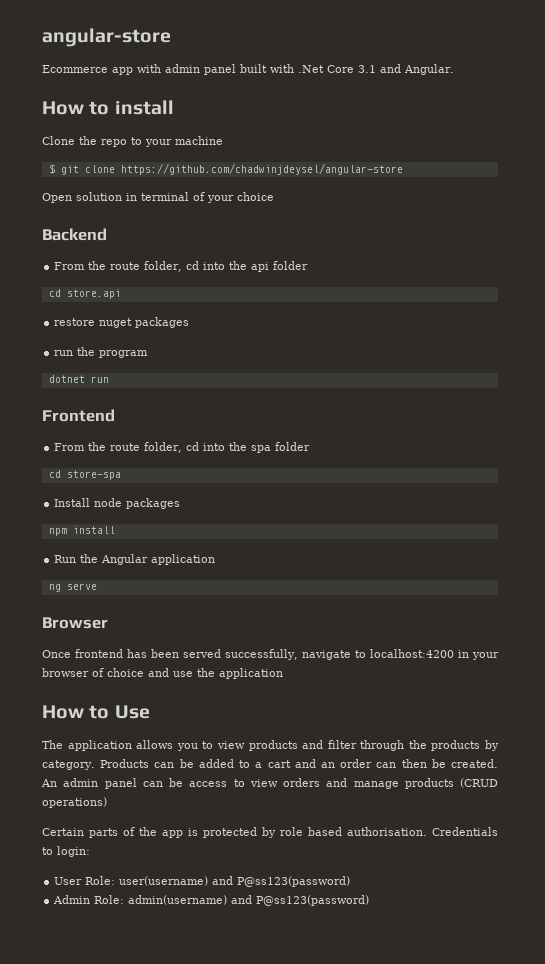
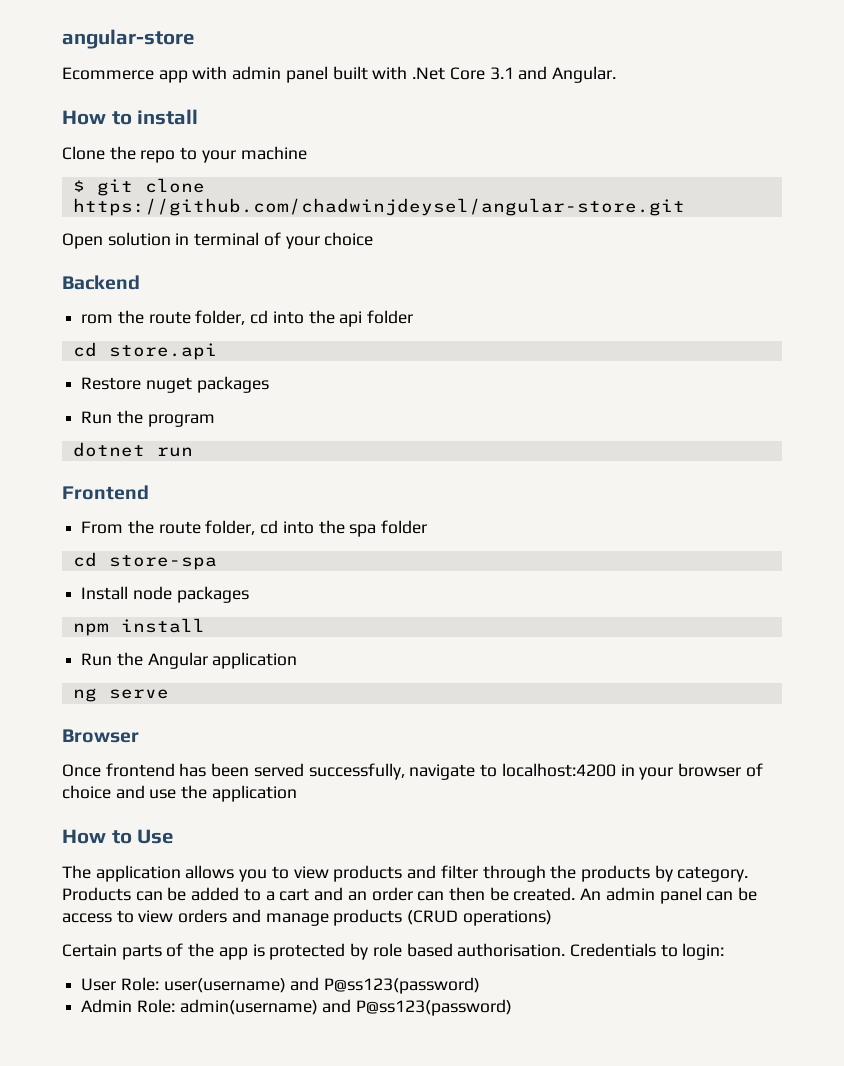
- $ git clone https://github.com/chadwinjdeysel/angular-store
+ $ git clone https://github.com/chadwinjdeysel/angular-store.git
- From the route folder, cd into the api folder
+ rom the route folder, cd into the api folder
- restore nuget packages
+ Restore nuget packages
- run the program
+ Run the program

